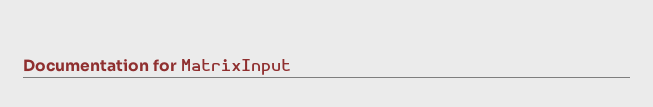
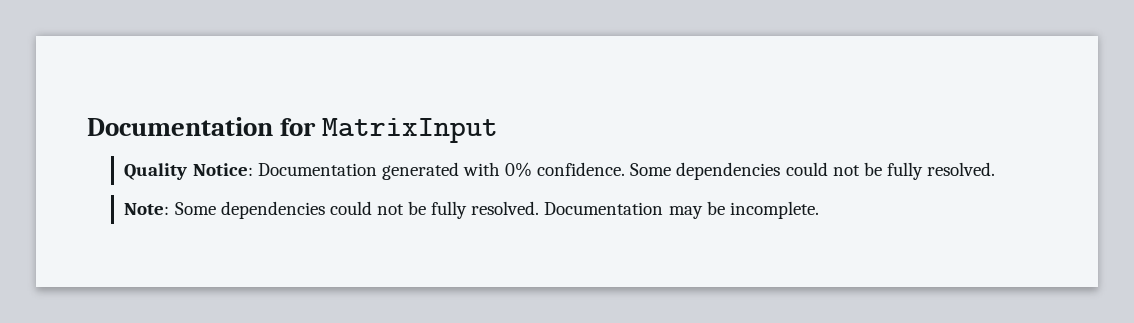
+ Quality Notice: Documentation generated with 0% confidence. Some dependencies could not be fully resolved.
+ Note: Some dependencies could not be fully resolved. Documentation may be incomplete.

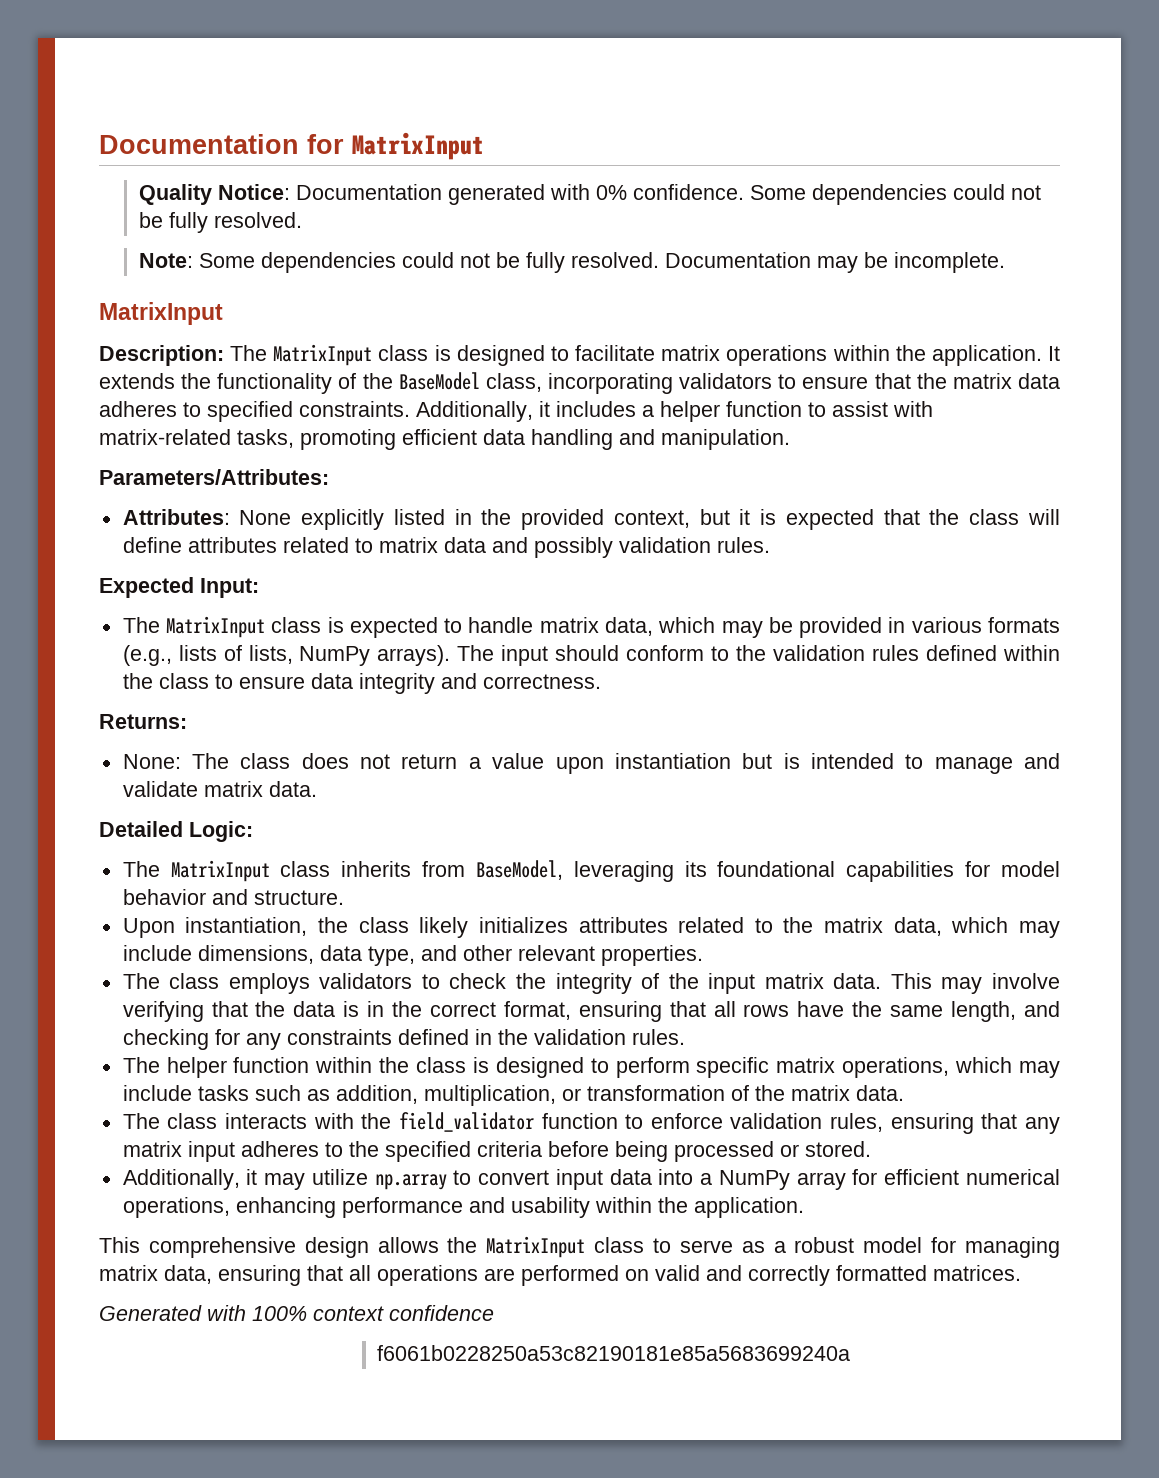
  Documentation may be incomplete.
+ MatrixInput
+ Description: The MatrixInput class is designed to facilitate matrix operations within the application. It extends the functionality of the BaseModel class, incorporating validators to ensure that the matrix data adheres to specified constraints. Additionally, it includes a helper function to assist with matrix-related tasks, promoting efficient data handling and manipulation.
+ Parameters/Attributes:
+ Attributes: None explicitly listed in the provided context, but it is expected that the class will define attributes related to matrix data and possibly validation rules.
+ Expected Input:
+ The MatrixInput class is expected to handle matrix data, which may be provided in various formats (e.g., lists of lists, NumPy arrays). The input should conform to the validation rules defined within the class to ensure data integrity and correctness.
+ Returns:
+ None: The class does not return a value upon instantiation but is intended to manage and validate matrix data.
+ Detailed Logic:
+ The MatrixInput class inherits from BaseModel, leveraging its foundational capabilities for model behavior and structure.
+ Upon instantiation, the class likely initializes attributes related to the matrix data, which may include dimensions, data type, and other relevant properties.
+ The class employs validators to check the integrity of the input matrix data. This may involve verifying that the data is in the correct format, ensuring that all rows have the same length, and checking for any constraints defined in the validation rules.
+ The helper function within the class is designed to perform specific matrix operations, which may include tasks such as addition, multiplication, or transformation of the matrix data.
+ The class interacts with the field_validator function to enforce validation rules, ensuring that any matrix input adheres to the specified criteria before being processed or stored.
+ Additionally, it may utilize np.array to convert input data into a NumPy array for efficient numerical operations, enhancing performance and usability within the application.
+ This comprehensive design allows the MatrixInput class to serve as a robust model for managing matrix data, ensuring that all operations are performed on valid and correctly formatted matrices.
+ Generated with 100% context confidence
+ f6061b0228250a53c82190181e85a5683699240a

